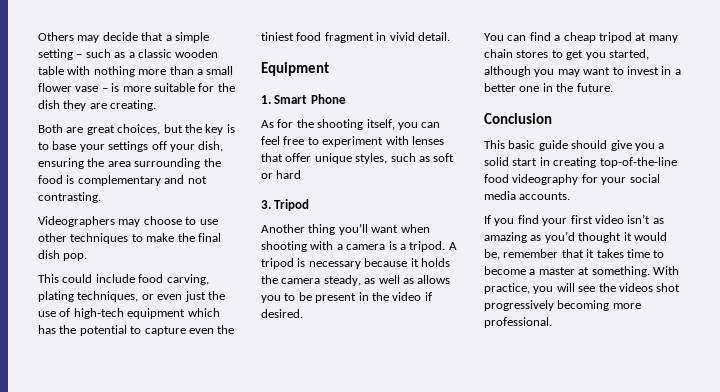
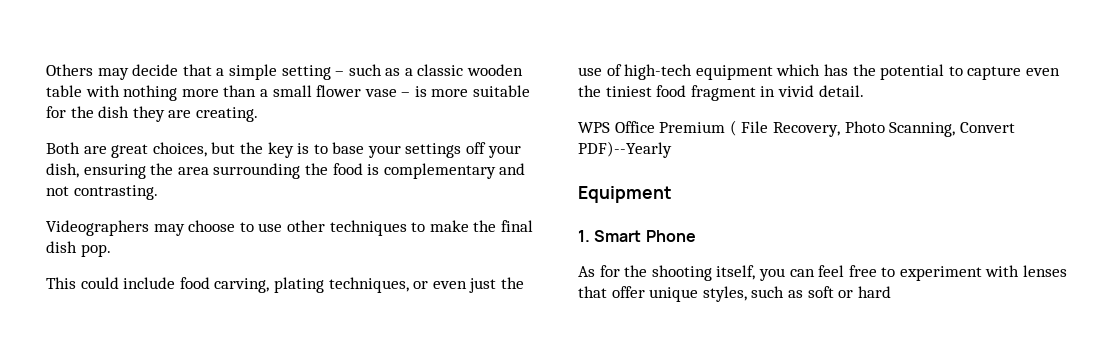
+ WPS Office Premium ( File Recovery, Photo Scanning, Convert PDF)--Yearly
- 3. Tripod
- Another thing you’ll want when shooting with a camera is a tripod. A tripod is necessary because it holds the camera steady, as well as allows you to be present in the video if desired.
- You can find a cheap tripod at many chain stores to get you started, although you may want to invest in a better one in the future.
- Conclusion
- This basic guide should give you a solid start in creating top-of-the-line food videography for your social media accounts.
- If you find your first video isn’t as amazing as you’d thought it would be, remember that it takes time to become a master at something. With practice, you will see the videos shot progressively becoming more professional.

